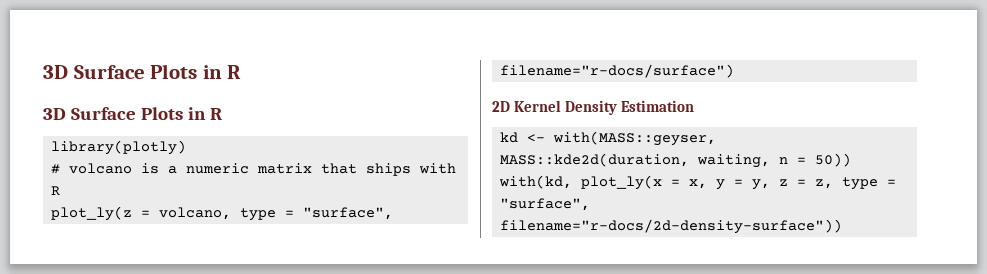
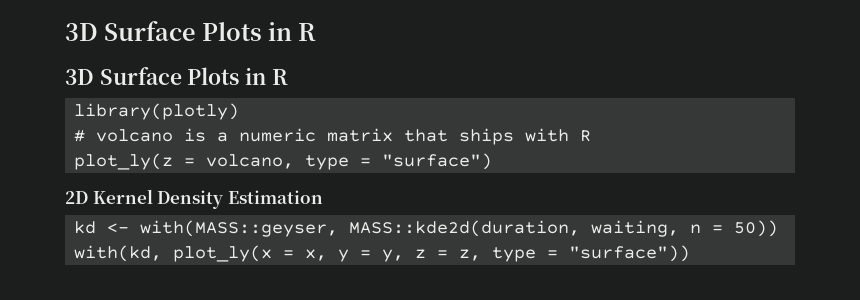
- plot_ly(z = volcano, type = "surface", filename="r-docs/surface")
+ plot_ly(z = volcano, type = "surface")
- with(kd, plot_ly(x = x, y = y, z = z, type = "surface", filename="r-docs/2d-density-surface"))
+ with(kd, plot_ly(x = x, y = y, z = z, type = "surface"))

